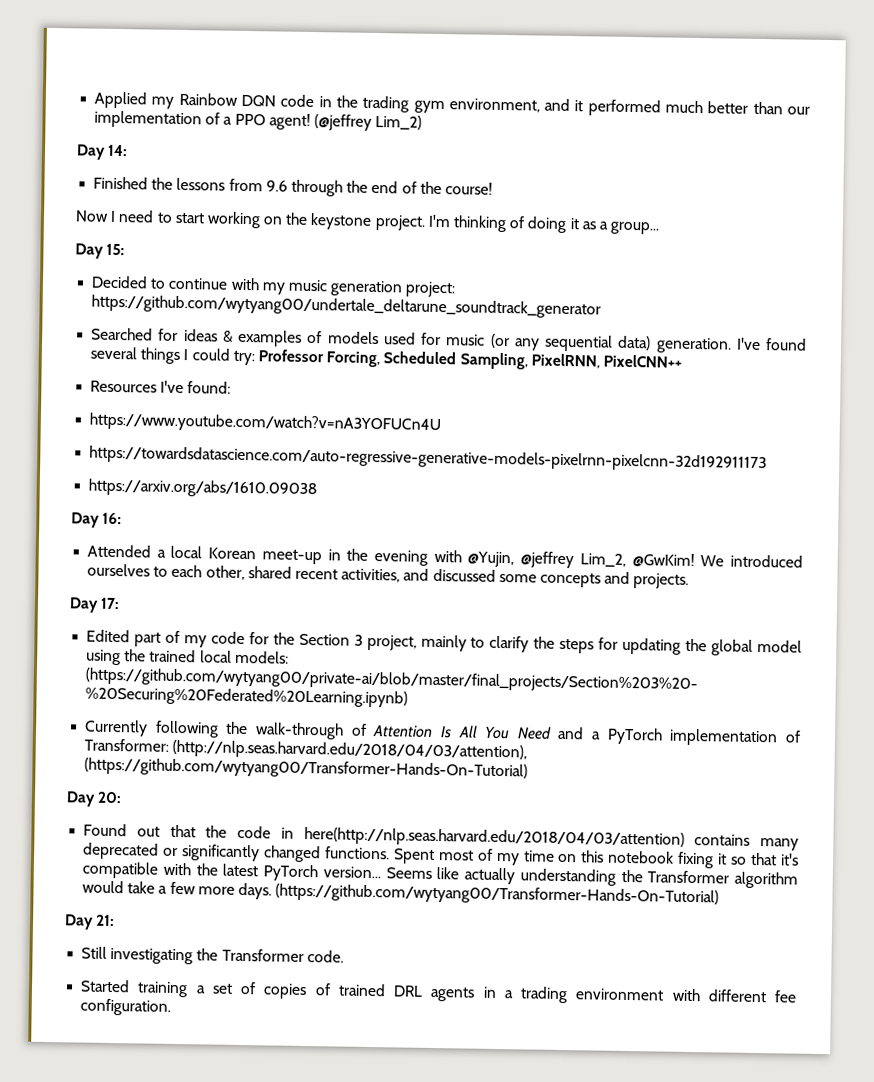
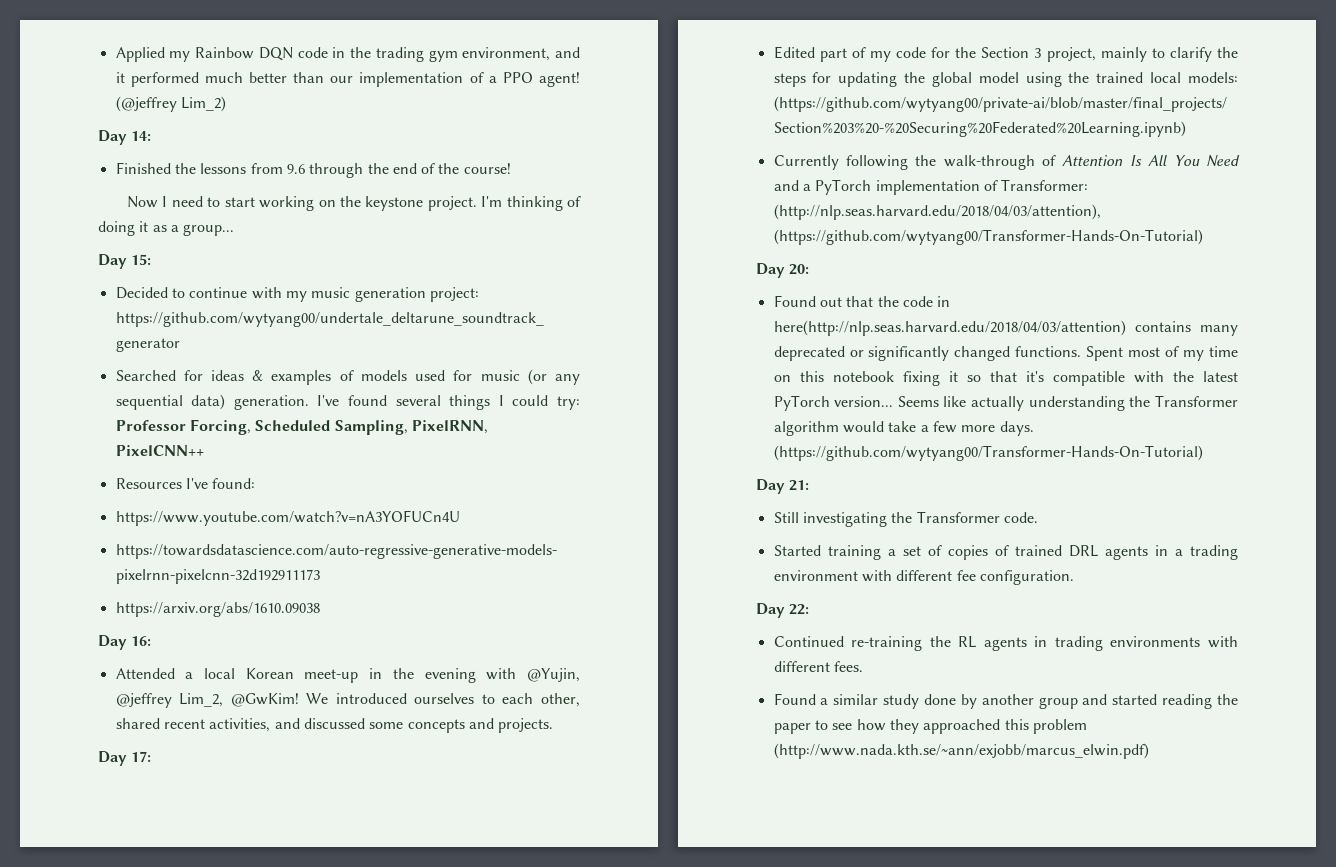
+ Day 22:
+ Continued re-training the RL agents in trading environments with different fees.
+ Found a similar study done by another group and started reading the paper to see how they approached this problem (http://www.nada.kth.se/~ann/exjobb/marcus_elwin.pdf)

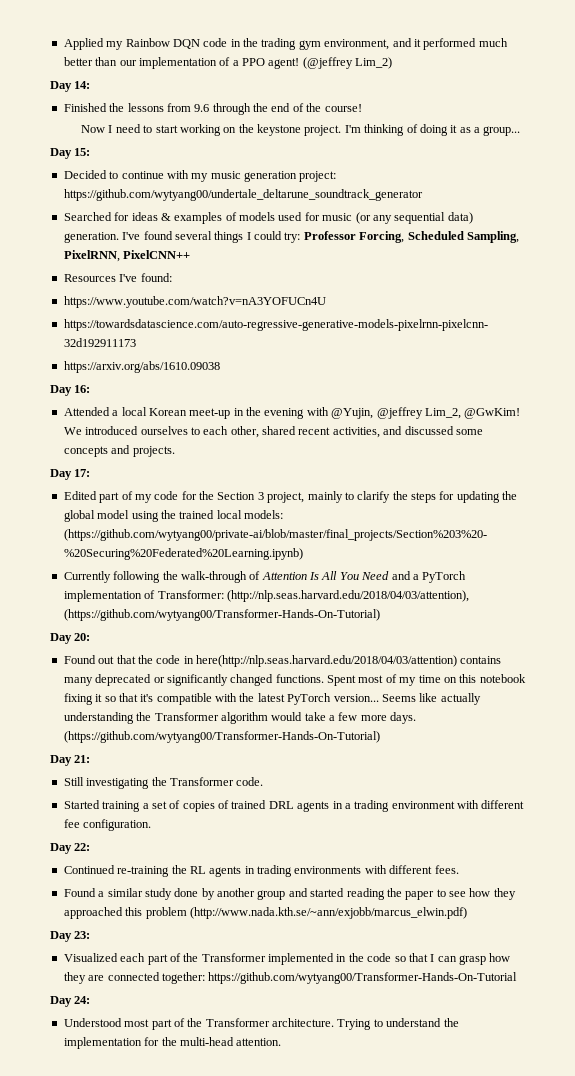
+ Day 23:
+ Visualized each part of the Transformer implemented in the code so that I can grasp how they are connected together: https://github.com/wytyang00/Transformer-Hands-On-Tutorial
+ Day 24:
+ Understood most part of the Transformer architecture. Trying to understand the implementation for the multi-head attention.

